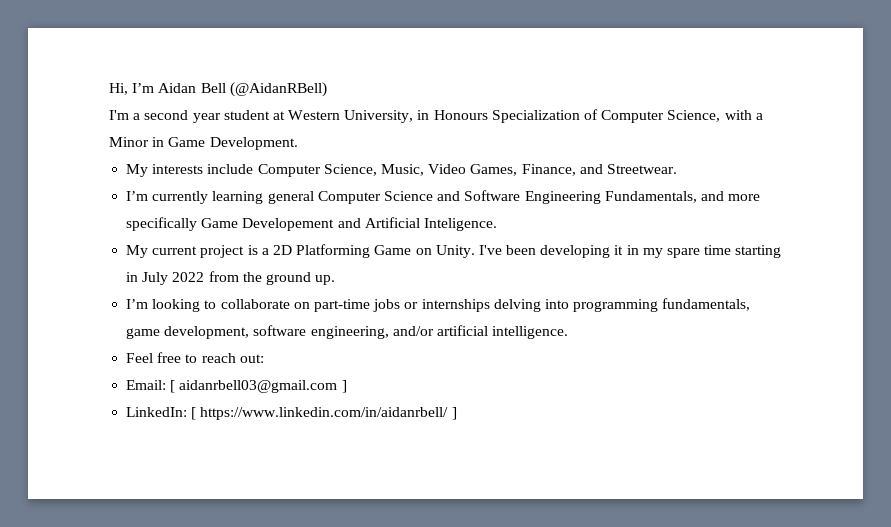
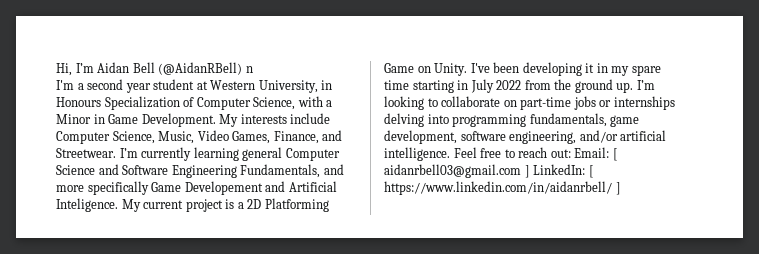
- Hi, I’m Aidan Bell (@AidanRBell)
+ Hi, I’m Aidan Bell (@AidanRBell) n
- I'm a second year student at Western University, in Honours Specialization of Computer Science, with a Minor in Game Development.
- My interests include Computer Science, Music, Video Games, Finance, and Streetwear.
- I’m currently learning general Computer Science and Software Engineering Fundamentals, and more specifically Game Developement and Artificial Inteligence.
- My current project is a 2D Platforming Game on Unity.
+ I'm a second year student at Western University, in Honours Specialization of Computer Science, with a Minor in Game Development. My interests include Computer Science, Music, Video Games, Finance, and Streetwear. I’m currently learning general Computer Science and Software Engineering Fundamentals, and more specifically Game Developement and Artificial Inteligence. My current project is a 2D Platforming Game on Unity.
- I've been developing it in my spare time starting in July 2022 from the ground up.
- I’m looking to collaborate on part-time jobs or internships delving into programming fundamentals, game development, software engineering, and/or artificial intelligence.
- Feel free to reach out:
- Email: [ aidanrbell03@gmail.com ]
- LinkedIn: [ https://www.linkedin.com/in/aidanrbell/ ]
+ I've been developing it in my spare time starting in July 2022 from the ground up. I’m looking to collaborate on part-time jobs or internships delving into programming fundamentals, game development, software engineering, and/or artificial intelligence. Feel free to reach out: Email: [ aidanrbell03@gmail.com ] LinkedIn: [ https://www.linkedin.com/in/aidanrbell/ ]

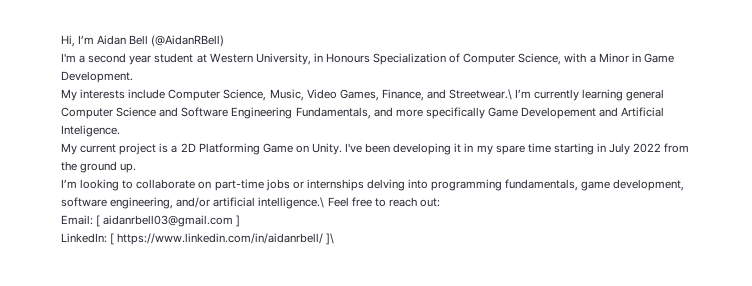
- Hi, I’m Aidan Bell (@AidanRBell) n
+ Hi, I’m Aidan Bell (@AidanRBell)
- I'm a second year student at Western University, in Honours Specialization of Computer Science, with a Minor in Game Development. My interests include Computer Science, Music, Video Games, Finance, and Streetwear. I’m currently learning general Computer Science and Software Engineering Fundamentals, and more specifically Game Developement and Artificial Inteligence. My current project is a 2D Platforming Game on Unity.
+ I'm a second year student at Western University, in Honours Specialization of Computer Science, with a Minor in Game Development.
+ My interests include Computer Science, Music, Video Games, Finance, and Streetwear.\ I’m currently learning general Computer Science and Software Engineering Fundamentals, and more specifically Game Developement and Artificial Inteligence.
+ My current project is a 2D Platforming Game on Unity.
- I've been developing it in my spare time starting in July 2022 from the ground up. I’m looking to collaborate on part-time jobs or internships delving into programming fundamentals, game development, software engineering, and/or artificial intelligence. Feel free to reach out: Email: [ aidanrbell03@gmail.com ] LinkedIn: [ https://www.linkedin.com/in/aidanrbell/ ]
+ I've been developing it in my spare time starting in July 2022 from the ground up.
+ I’m looking to collaborate on part-time jobs or internships delving into programming fundamentals, game development, software engineering, and/or artificial intelligence.\ Feel free to reach out:
+ Email: [ aidanrbell03@gmail.com ]
+ LinkedIn: [ https://www.linkedin.com/in/aidanrbell/ ]\

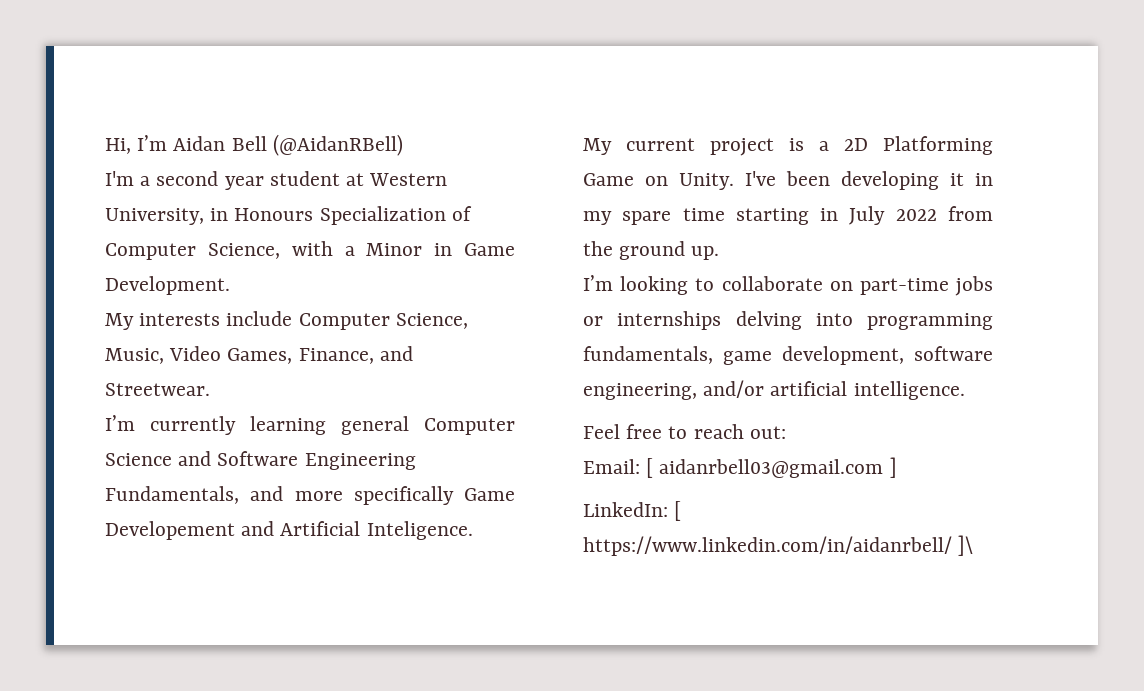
- My interests include Computer Science, Music, Video Games, Finance, and Streetwear.\ I’m currently learning general Computer Science and Software Engineering Fundamentals, and more specifically Game Developement and Artificial Inteligence.
+ My interests include Computer Science, Music, Video Games, Finance, and Streetwear.
+ I’m currently learning general Computer Science and Software Engineering Fundamentals, and more specifically Game Developement and Artificial Inteligence.
- I’m looking to collaborate on part-time jobs or internships delving into programming fundamentals, game development, software engineering, and/or artificial intelligence.\ Feel free to reach out:
+ I’m looking to collaborate on part-time jobs or internships delving into programming fundamentals, game development, software engineering, and/or artificial intelligence.
+ Feel free to reach out:

